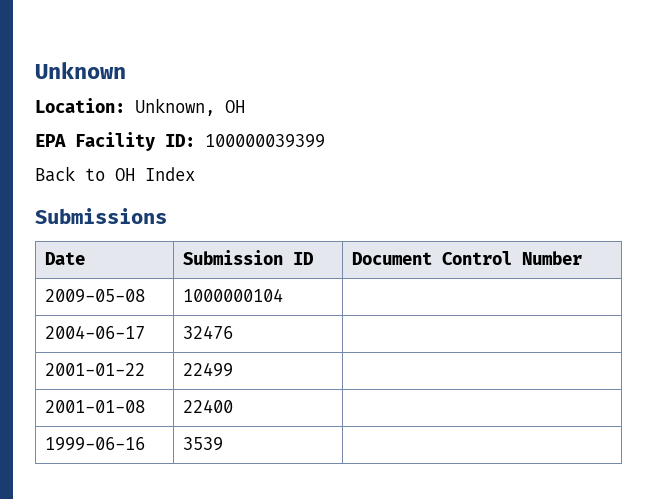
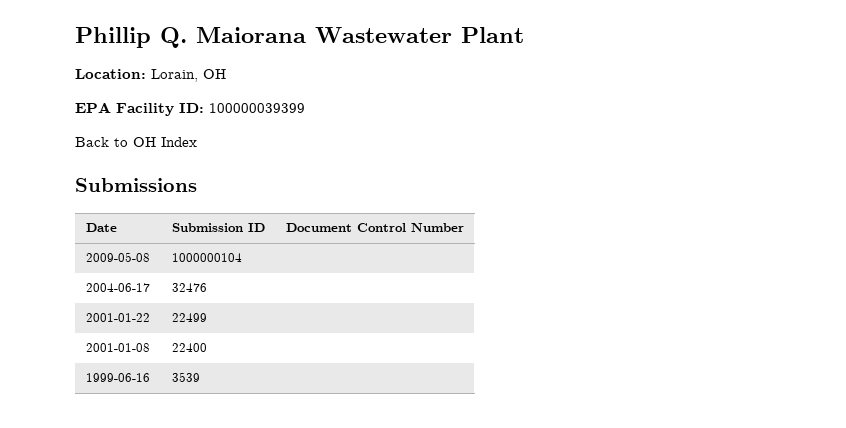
- Unknown
+ Phillip Q. Maiorana Wastewater Plant
- Location: Unknown, OH
+ Location: Lorain, OH

